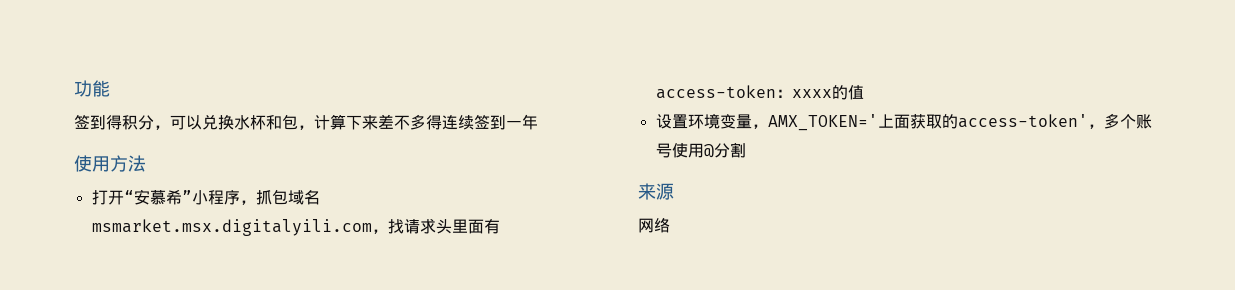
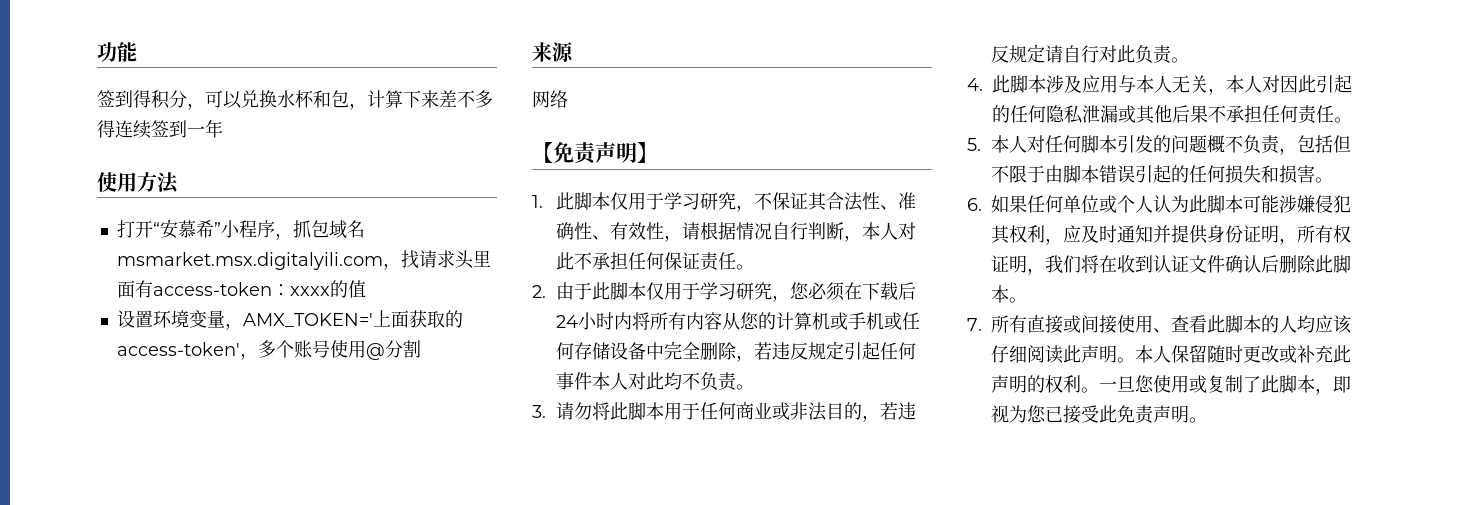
+ 【免责声明】
+ 1.此脚本仅用于学习研究，不保证其合法性、准确性、有效性，请根据情况自行判断，本人对此不承担任何保证责任。
+ 2.由于此脚本仅用于学习研究，您必须在下载后24小时内将所有内容从您的计算机或手机或任何存储设备中完全删除，若违反规定引起任何事件本人对此均不负责。
+ 3.请勿将此脚本用于任何商业或非法目的，若违反规定请自行对此负责。
+ 4.此脚本涉及应用与本人无关，本人对因此引起的任何隐私泄漏或其他后果不承担任何责任。
+ 5.本人对任何脚本引发的问题概不负责，包括但不限于由脚本错误引起的任何损失和损害。
+ 6.如果任何单位或个人认为此脚本可能涉嫌侵犯其权利，应及时通知并提供身份证明，所有权证明，我们将在收到认证文件确认后删除此脚本。
+ 7.所有直接或间接使用、查看此脚本的人均应该仔细阅读此声明。本人保留随时更改或补充此声明的权利。一旦您使用或复制了此脚本，即视为您已接受此免责声明。

